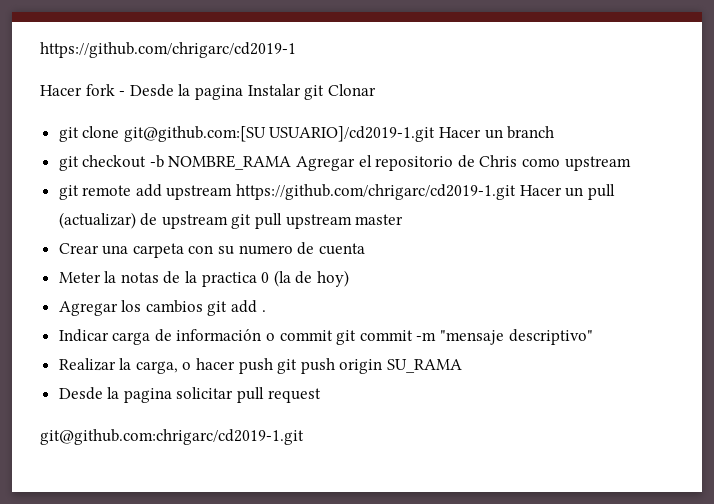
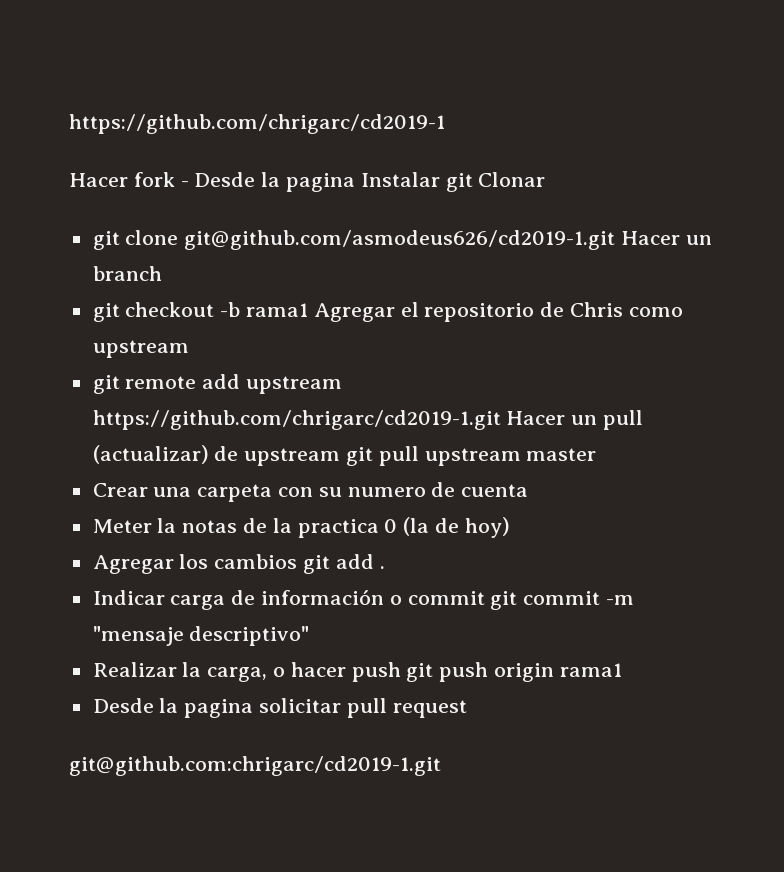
- git clone git@github.com:[SU USUARIO]/cd2019-1.git Hacer un branch
+ git clone git@github.com/asmodeus626/cd2019-1.git Hacer un branch
- git checkout -b NOMBRE_RAMA Agregar el repositorio de Chris como upstream
+ git checkout -b rama1 Agregar el repositorio de Chris como upstream
- Realizar la carga, o hacer push git push origin SU_RAMA
+ Realizar la carga, o hacer push git push origin rama1

